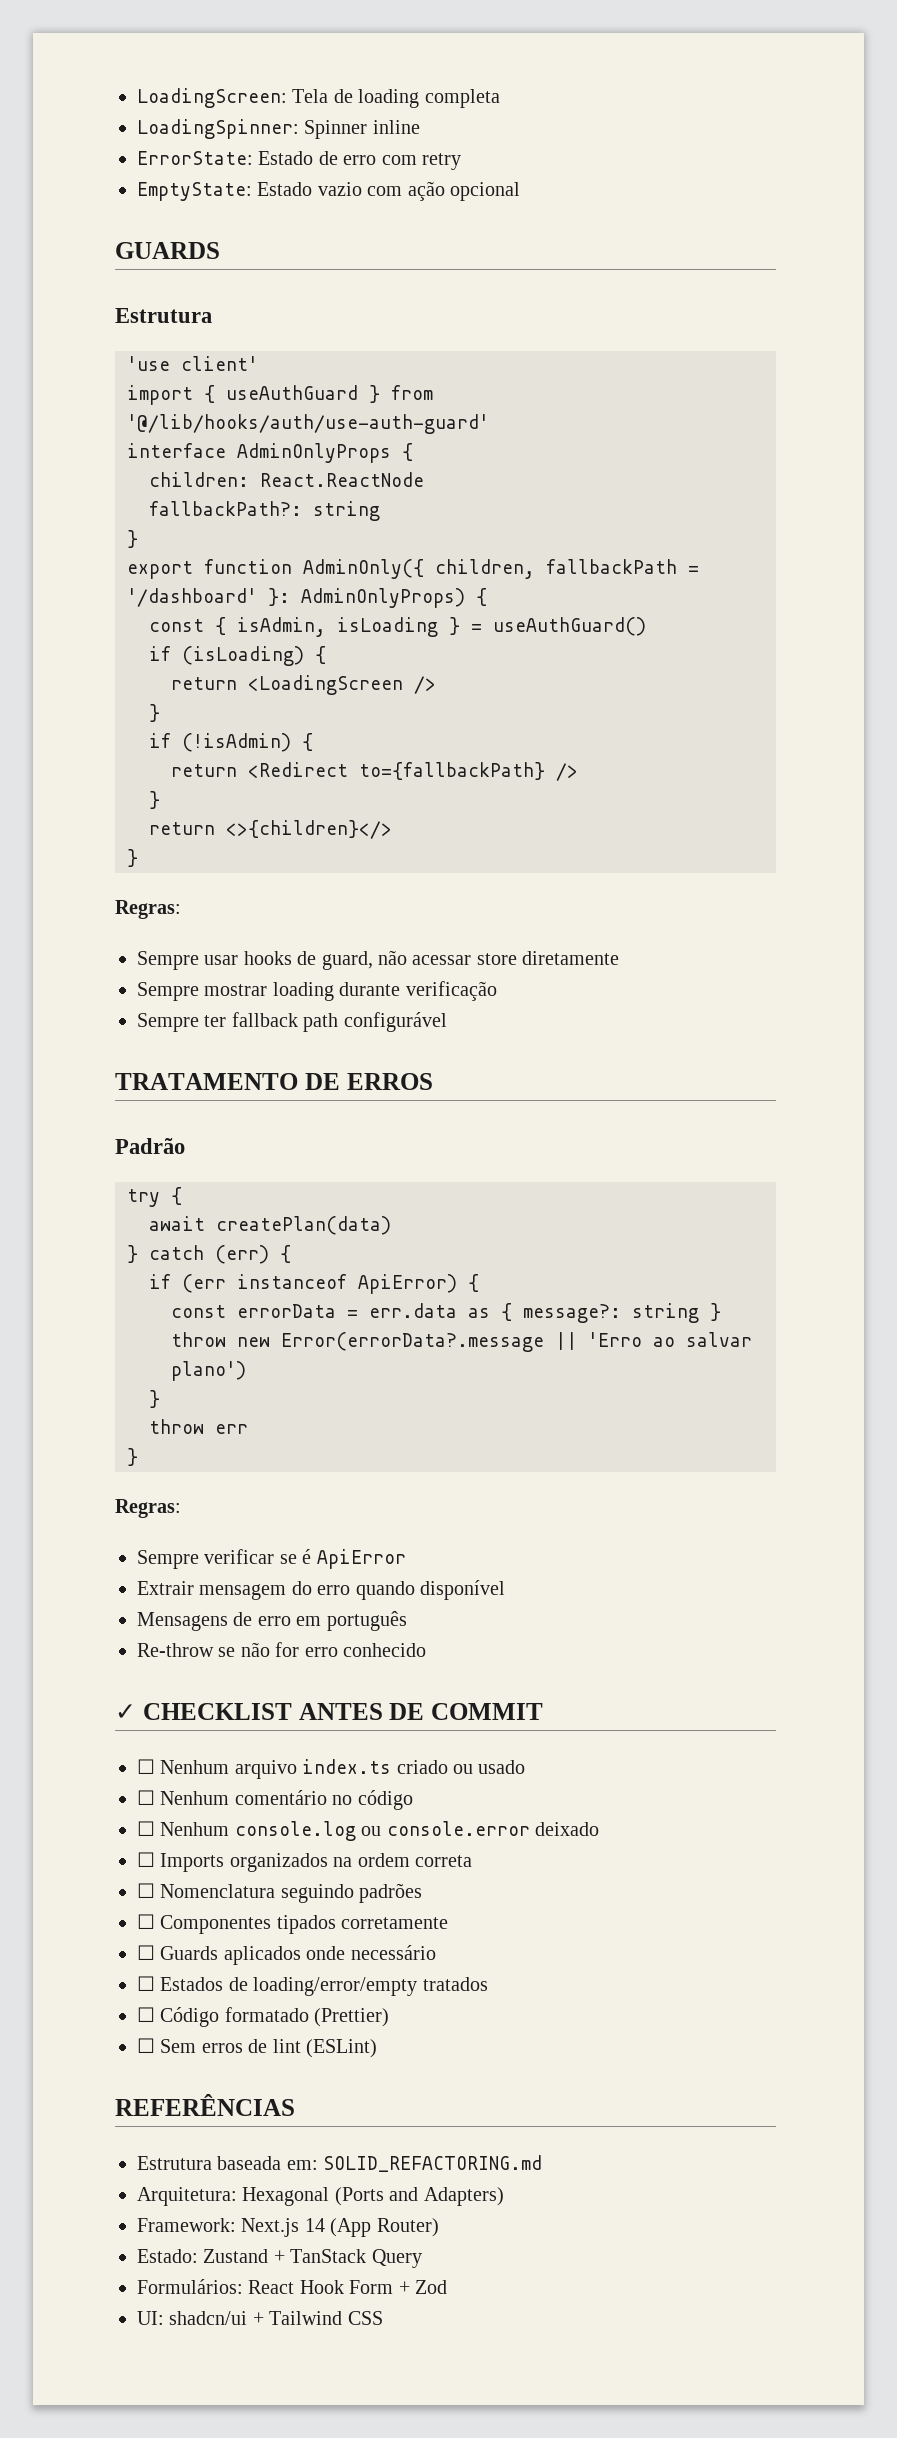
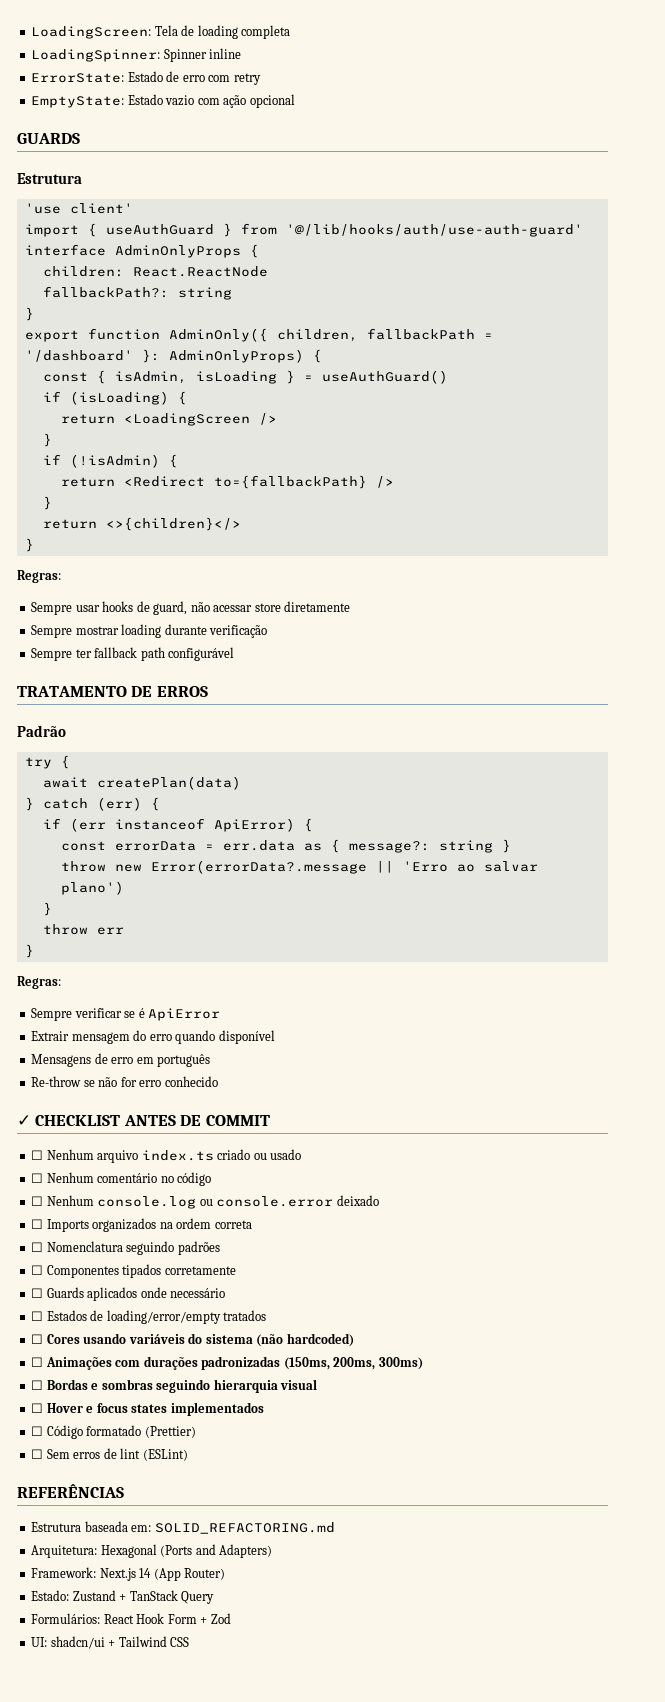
+ ☐ Cores usando variáveis do sistema (não hardcoded)
+ ☐ Animações com durações padronizadas (150ms, 200ms, 300ms)
+ ☐ Bordas e sombras seguindo hierarquia visual
+ ☐ Hover e focus states implementados

